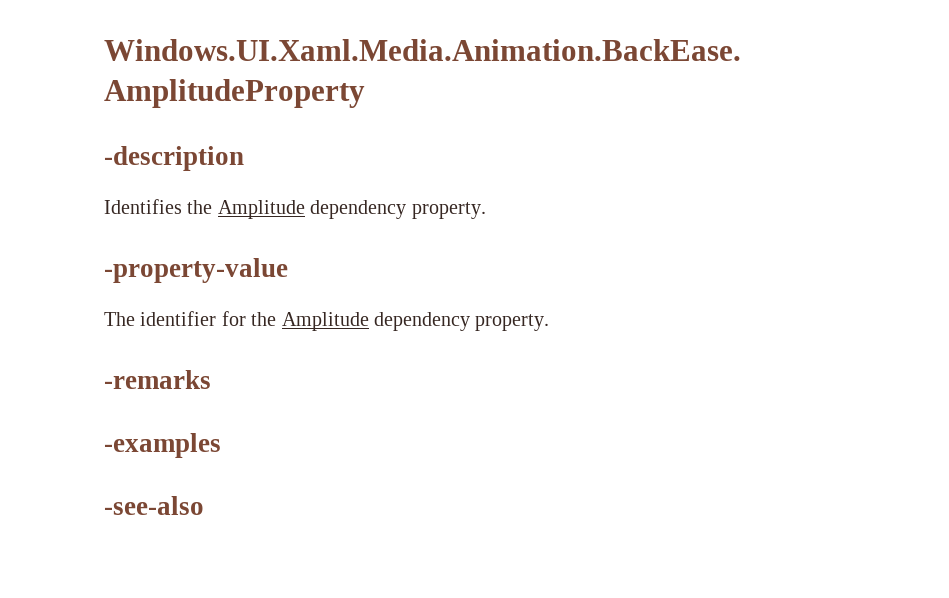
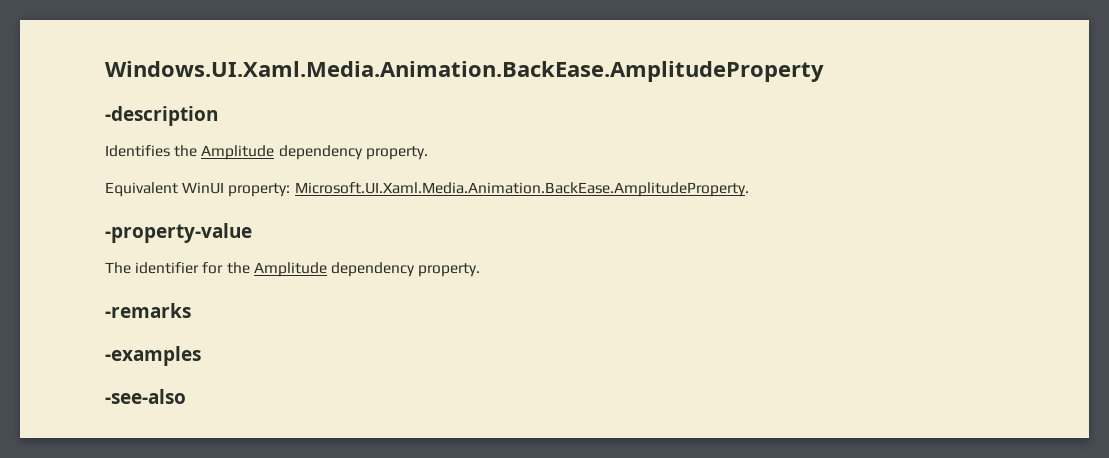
+ Equivalent WinUI property: Microsoft.UI.Xaml.Media.Animation.BackEase.AmplitudeProperty.

